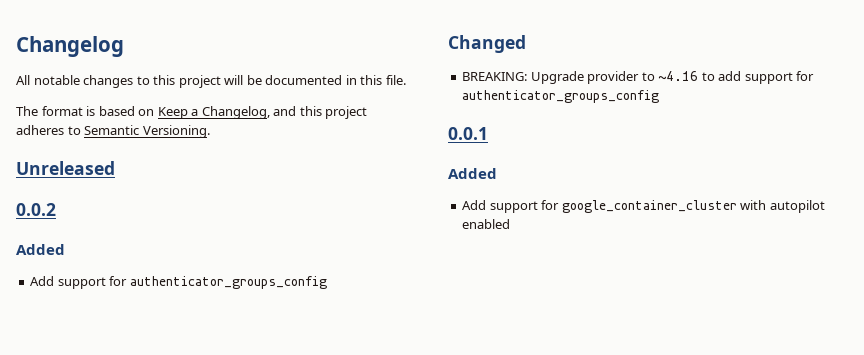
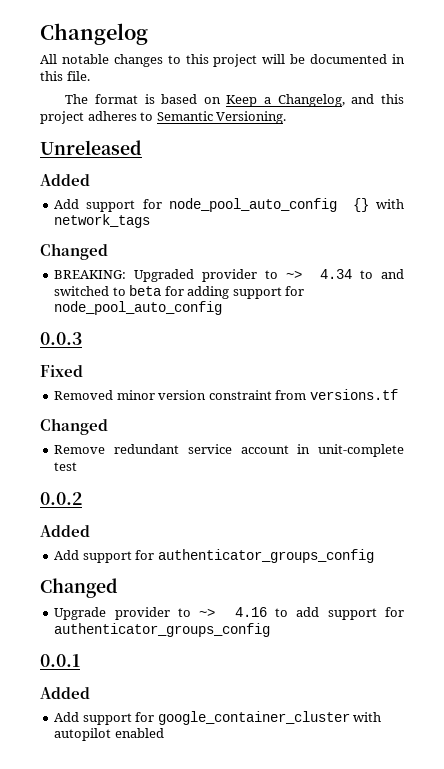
  Unreleased
+ Added
+ Add support for node_pool_auto_config {} with network_tags
+ Changed
+ BREAKING: Upgraded provider to ~> 4.34 to and switched to beta for adding support for node_pool_auto_config
+ 0.0.3
+ Fixed
+ Removed minor version constraint from versions.tf
+ Changed
+ Remove redundant service account in unit-complete test
- BREAKING: Upgrade provider to ~4.16 to add support for authenticator_groups_config
+ Upgrade provider to ~> 4.16 to add support for authenticator_groups_config

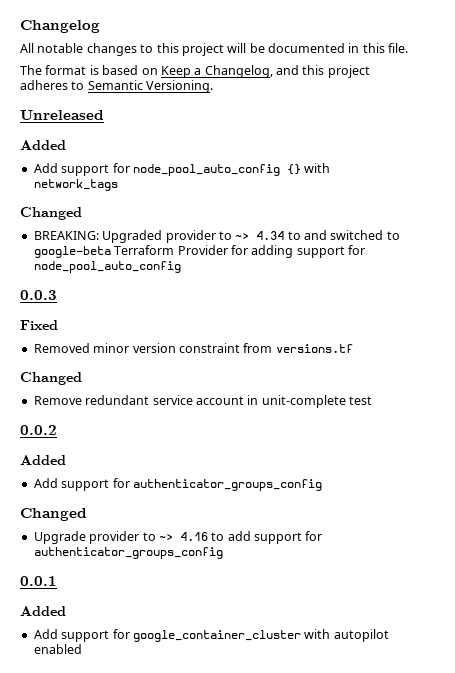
- BREAKING: Upgraded provider to ~> 4.34 to and switched to beta for adding support for node_pool_auto_config
+ BREAKING: Upgraded provider to ~> 4.34 to and switched to google-beta Terraform Provider for adding support for node_pool_auto_config

